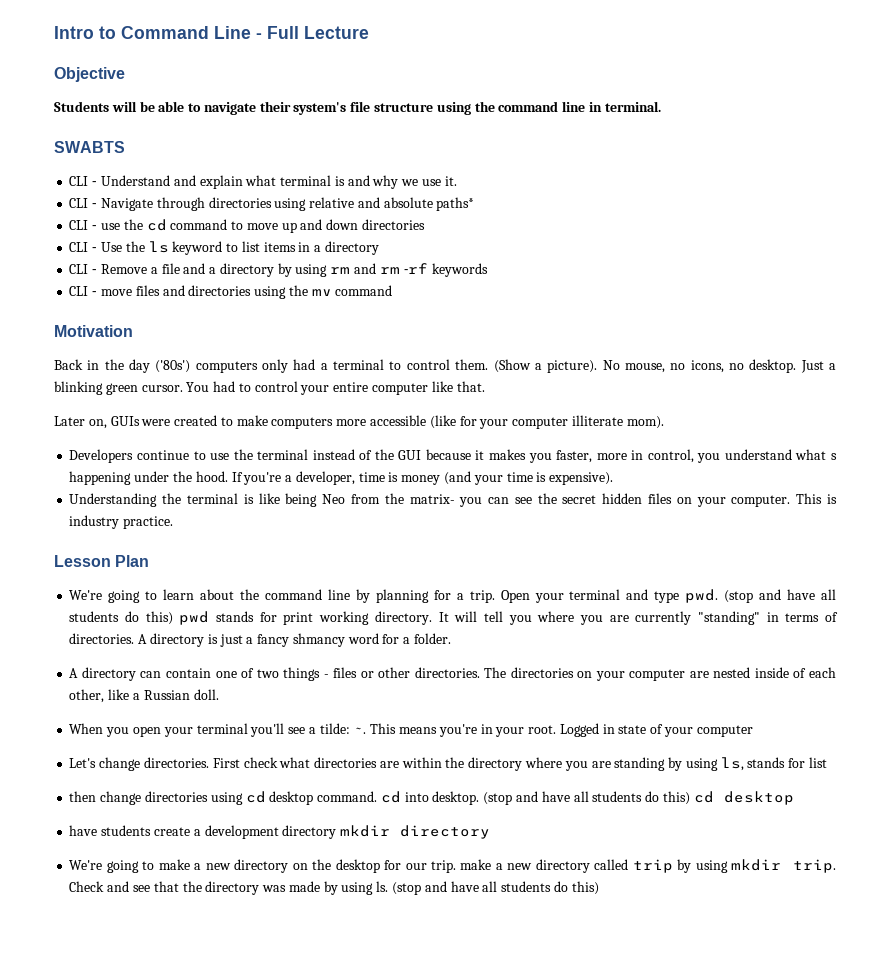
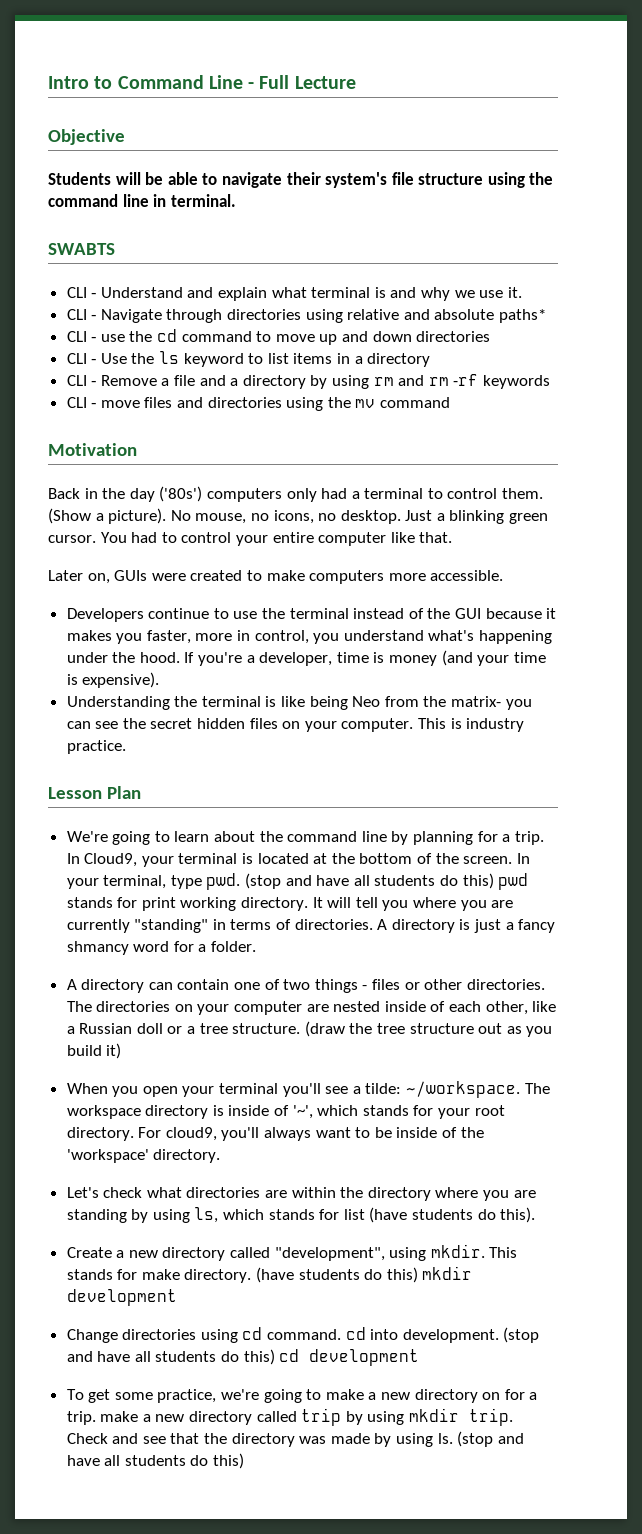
- Later on, GUIs were created to make computers more accessible (like for your computer illiterate mom).
+ Later on, GUIs were created to make computers more accessible.
- Developers continue to use the terminal instead of the GUI because it makes you faster, more in control, you understand what s happening under the hood.
+ Developers continue to use the terminal instead of the GUI because it makes you faster, more in control, you understand what's happening under the hood.
- Open your terminal and type pwd.
+ In Cloud9, your terminal is located at the bottom of the screen. In your terminal, type pwd.
- The directories on your computer are nested inside of each other, like a Russian doll.
+ The directories on your computer are nested inside of each other, like a Russian doll or a tree structure. (draw the tree structure out as you build it)
- When you open your terminal you'll see a tilde: ~. This means you're in your root. Logged in state of your computer
- Let's change directories. First check what directories are within the directory where you are standing by using ls, stands for list
- then change directories using cd desktop command. cd into desktop.
+ When you open your terminal you'll see a tilde: ~/workspace. The workspace directory is inside of '~', which stands for your root directory. For cloud9, you'll always want to be inside of the 'workspace' directory.
+ Let's check what directories are within the directory where you are standing by using ls, which stands for list (have students do this).
+ Create a new directory called "development", using mkdir. This stands for make directory. (have students do this) mkdir development
+ Change directories using cd command. cd into development.
- (stop and have all students do this) cd desktop
- have students create a development directory mkdir directory
- We're going to make a new directory on the desktop for our trip. make a new directory called trip by using mkdir trip.
+ (stop and have all students do this) cd development
+ To get some practice, we're going to make a new directory on for a trip. make a new directory called trip by using mkdir trip.

